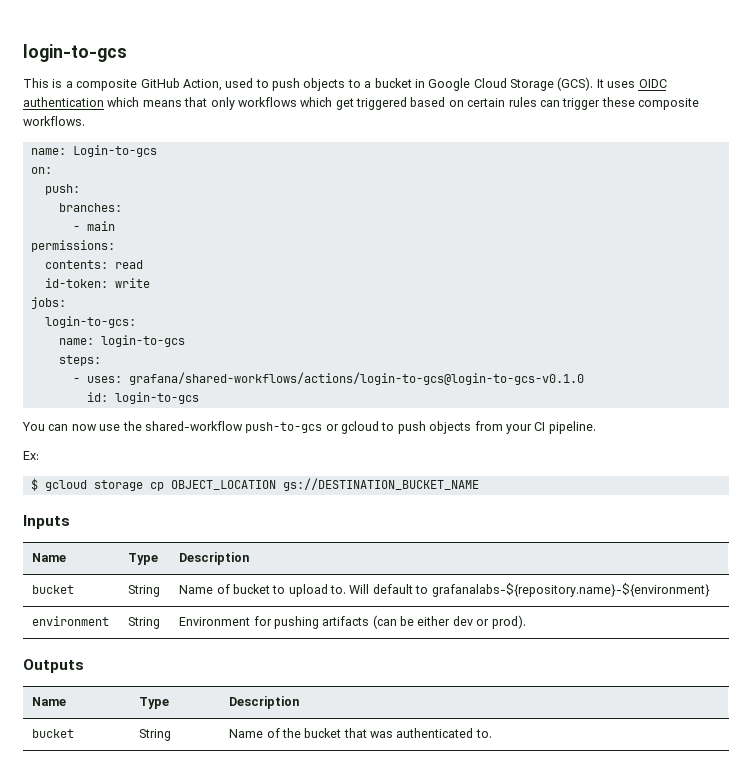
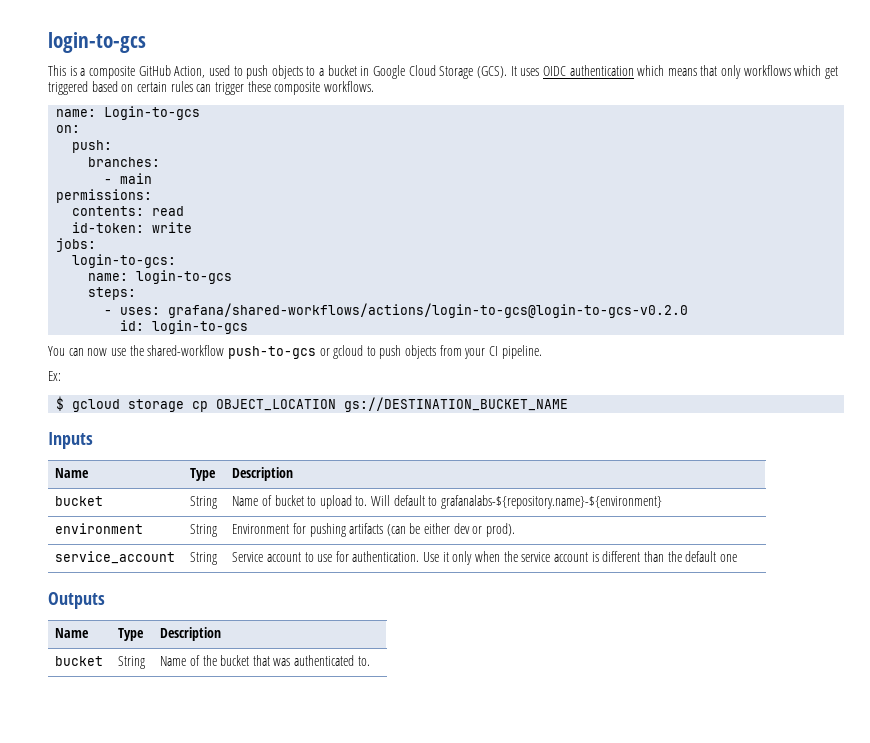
- - uses: grafana/shared-workflows/actions/login-to-gcs@login-to-gcs-v0.1.0
+ - uses: grafana/shared-workflows/actions/login-to-gcs@login-to-gcs-v0.2.0
+ service_account | String | Service account to use for authentication. Use it only when the service account is different than the default one

